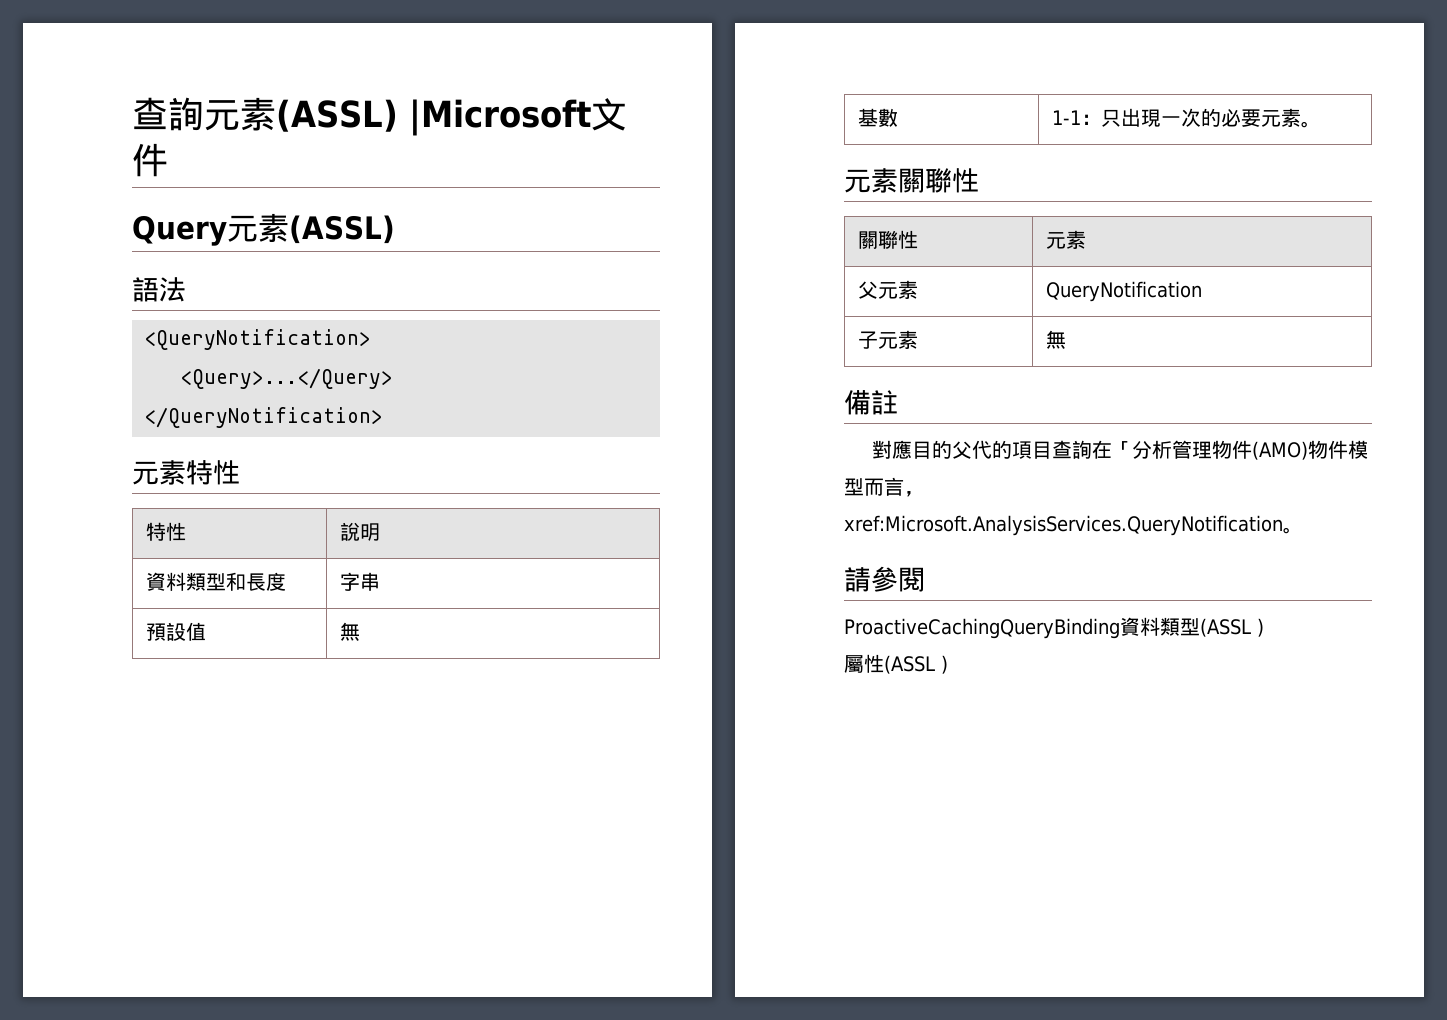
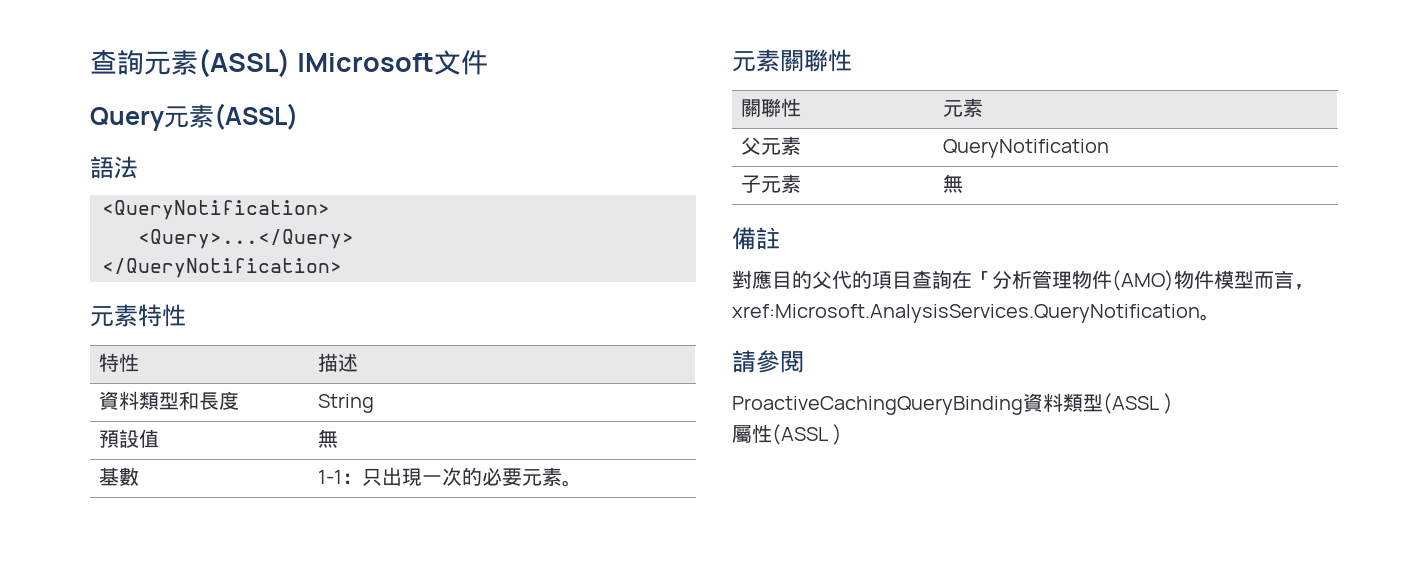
- 特性 | 說明
+ 特性 | 描述
- 資料類型和長度 | 字串
+ 資料類型和長度 | String

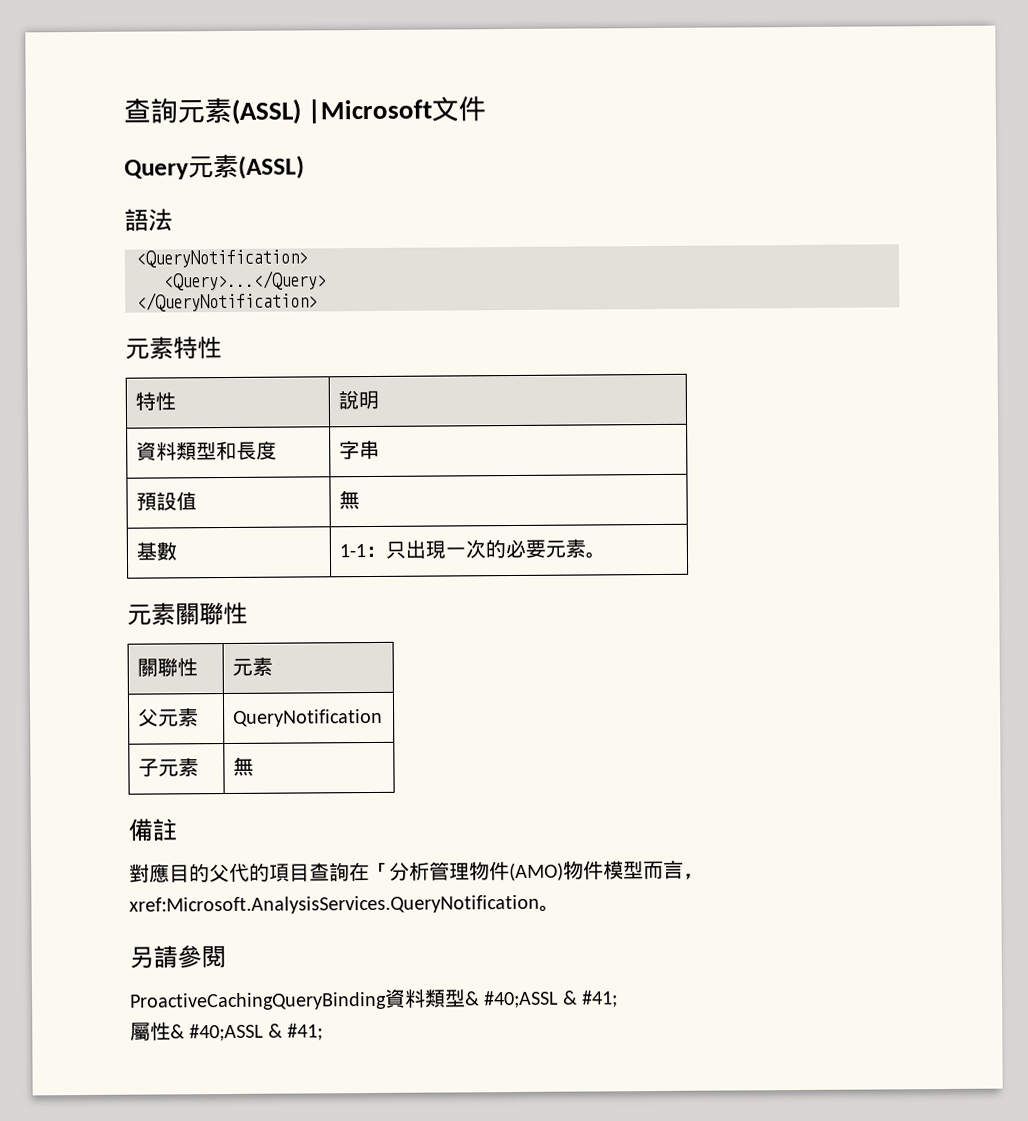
- 特性 | 描述
+ 特性 | 說明
- 資料類型和長度 | String
+ 資料類型和長度 | 字串
- 請參閱
+ 另請參閱
- ProactiveCachingQueryBinding資料類型(ASSL )
- 屬性(ASSL )
+ ProactiveCachingQueryBinding資料類型& #40;ASSL & #41;
+ 屬性& #40;ASSL & #41;

